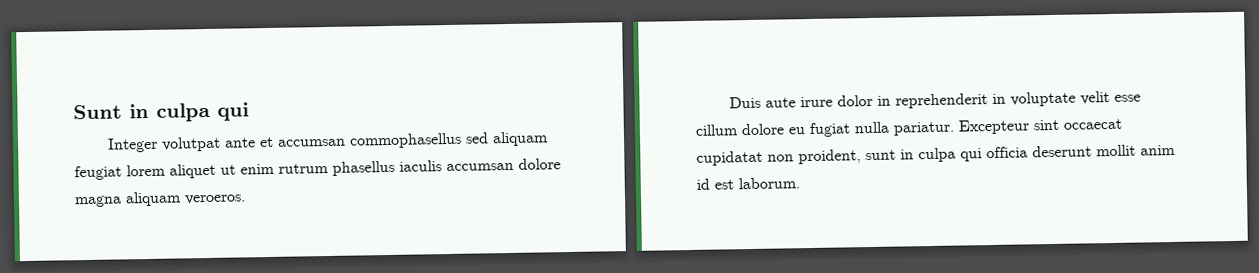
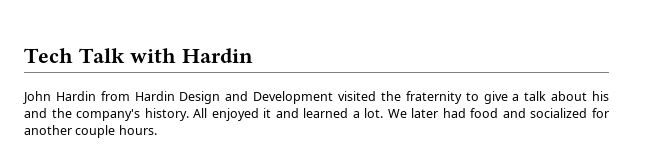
- Sunt in culpa qui
- Integer volutpat ante et accumsan commophasellus sed aliquam feugiat lorem aliquet ut enim rutrum phasellus iaculis accumsan dolore magna aliquam veroeros.
- Duis aute irure dolor in reprehenderit in voluptate velit esse cillum dolore eu fugiat nulla pariatur. Excepteur sint occaecat cupidatat non proident, sunt in culpa qui officia deserunt mollit anim id est laborum.
+ Tech Talk with Hardin
+ John Hardin from Hardin Design and Development visited the fraternity to give a talk about his and the company's history. All enjoyed it and learned a lot. We later had food and socialized for another couple hours.

